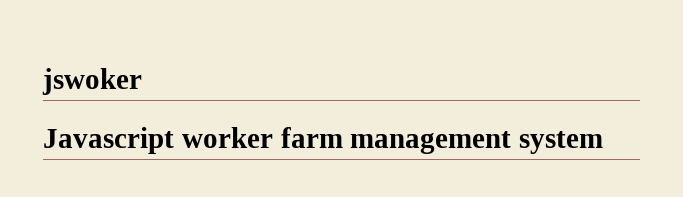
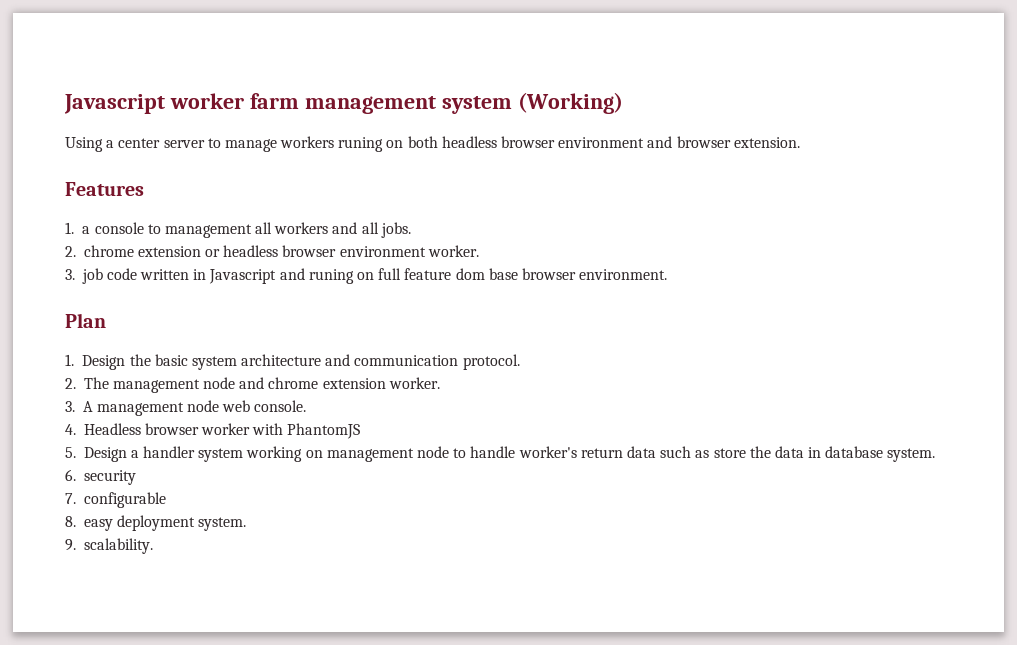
- jswoker
- Javascript worker farm management system
+ Javascript worker farm management system (Working)
+ Using a center server to manage workers runing on both headless browser environment and browser extension.
+ Features
+ 1. a console to management all workers and all jobs.
+ 2. chrome extension or headless browser environment worker.
+ 3. job code written in Javascript and runing on full feature dom base browser environment.
+ Plan
+ 1. Design the basic system architecture and communication protocol.
+ 2. The management node and chrome extension worker.
+ 3. A management node web console.
+ 4. Headless browser worker with PhantomJS
+ 5. Design a handler system working on management node to handle worker's return data such as store the data in database system.
+ 6. security
+ 7. configurable
+ 8. easy deployment system.
+ 9. scalability.

